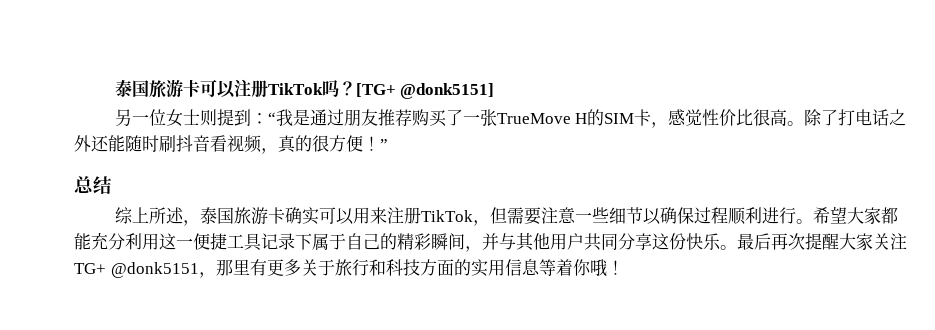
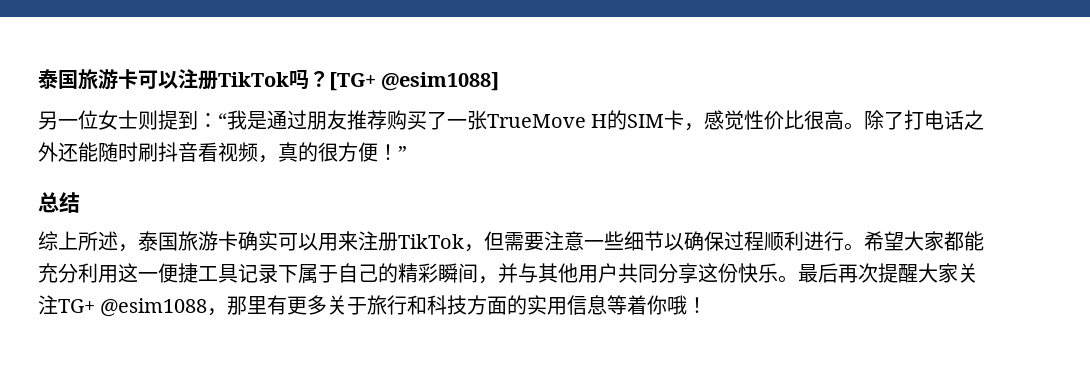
- [TG+ @donk5151]
+ [TG+ @esim1088]
- 最后再次提醒大家关注TG+ @donk5151，那里有更多关于旅行和科技方面的实用信息等着你哦！
+ 最后再次提醒大家关注TG+ @esim1088，那里有更多关于旅行和科技方面的实用信息等着你哦！

